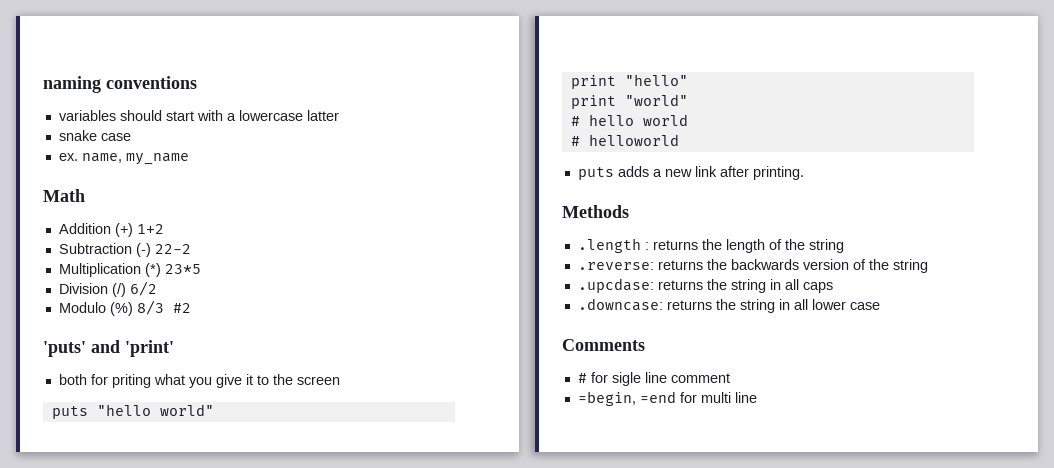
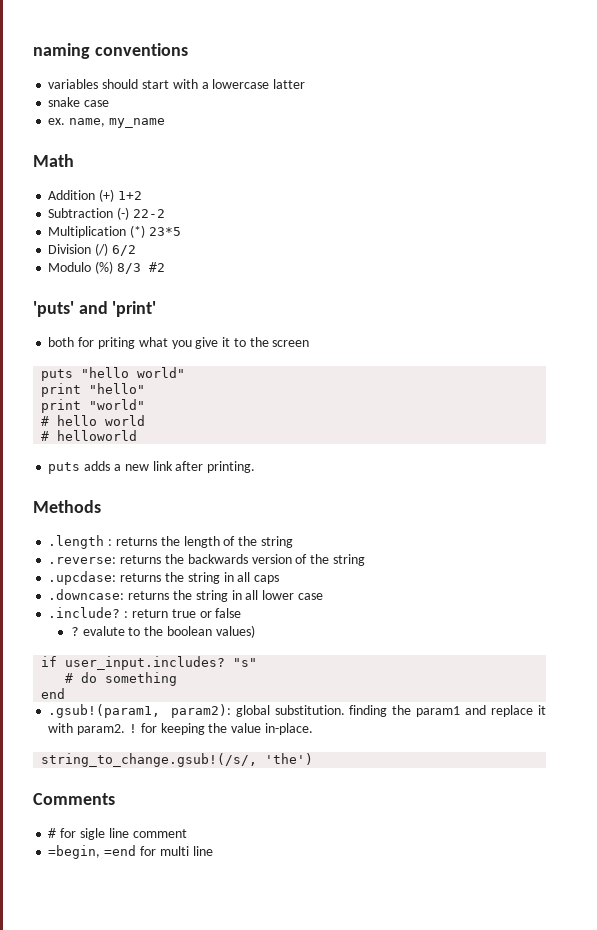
+ .include? : return true or false
+ ? evalute to the boolean values)
+ if user_input.includes? "s"
+ # do something
+ end
+ .gsub!(param1, param2): global substitution. finding the param1 and replace it with param2. ! for keeping the value in-place.
+ string_to_change.gsub!(/s/, 'the')

